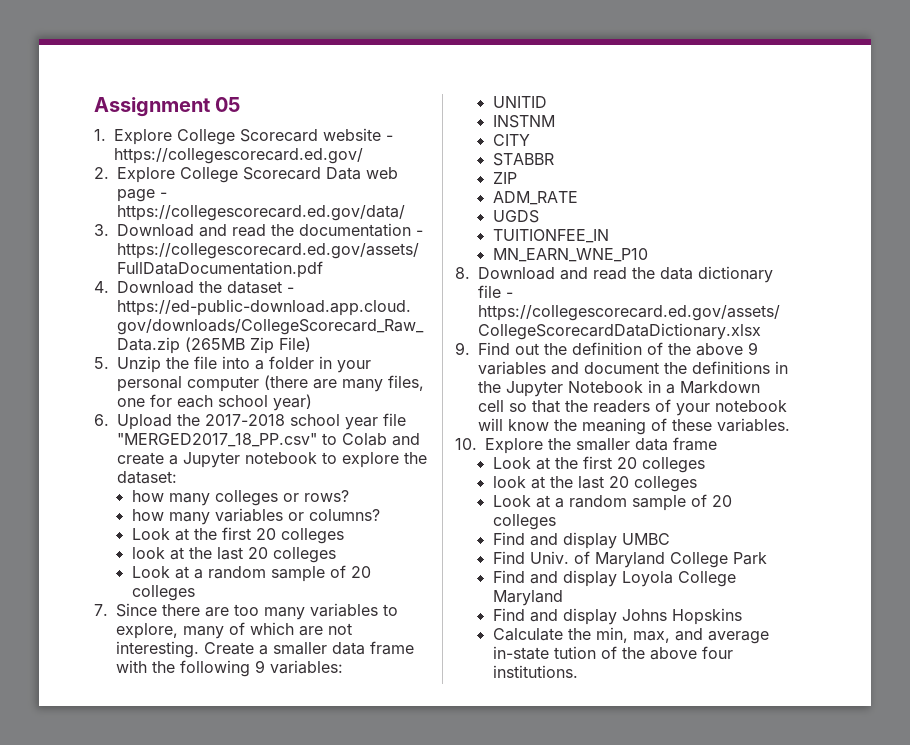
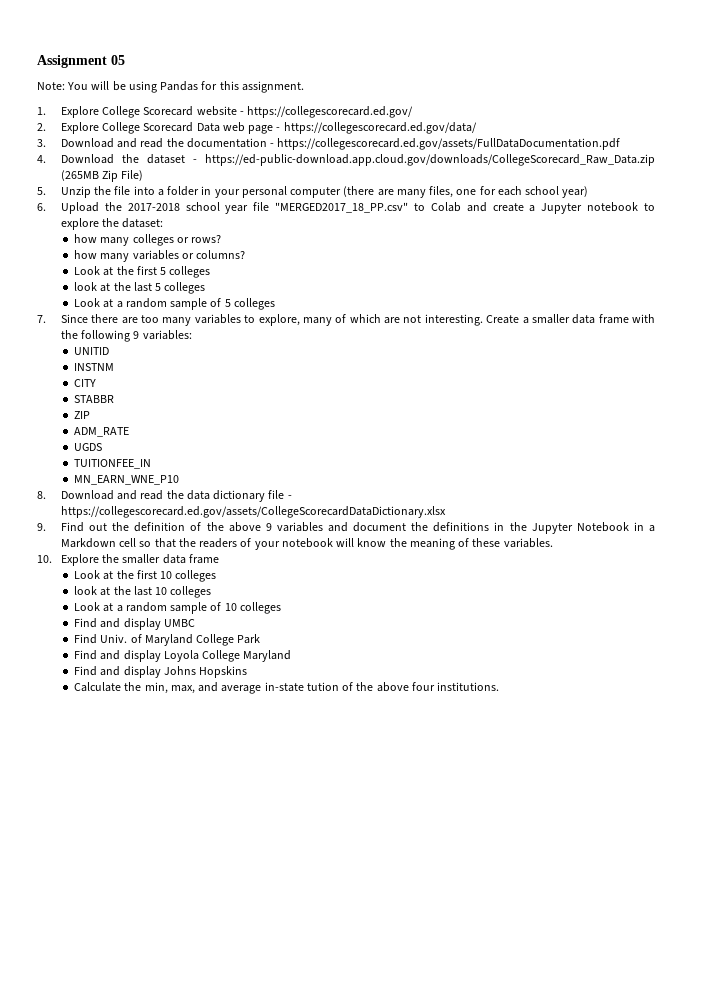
+ Note: You will be using Pandas for this assignment.
  how many variables or columns?
- Look at the first 20 colleges
- look at the last 20 colleges
- Look at a random sample of 20 colleges
+ Look at the first 5 colleges
+ look at the last 5 colleges
+ Look at a random sample of 5 colleges
  10. Explore the smaller data frame
- Look at the first 20 colleges
- look at the last 20 colleges
- Look at a random sample of 20 colleges
+ Look at the first 10 colleges
+ look at the last 10 colleges
+ Look at a random sample of 10 colleges

